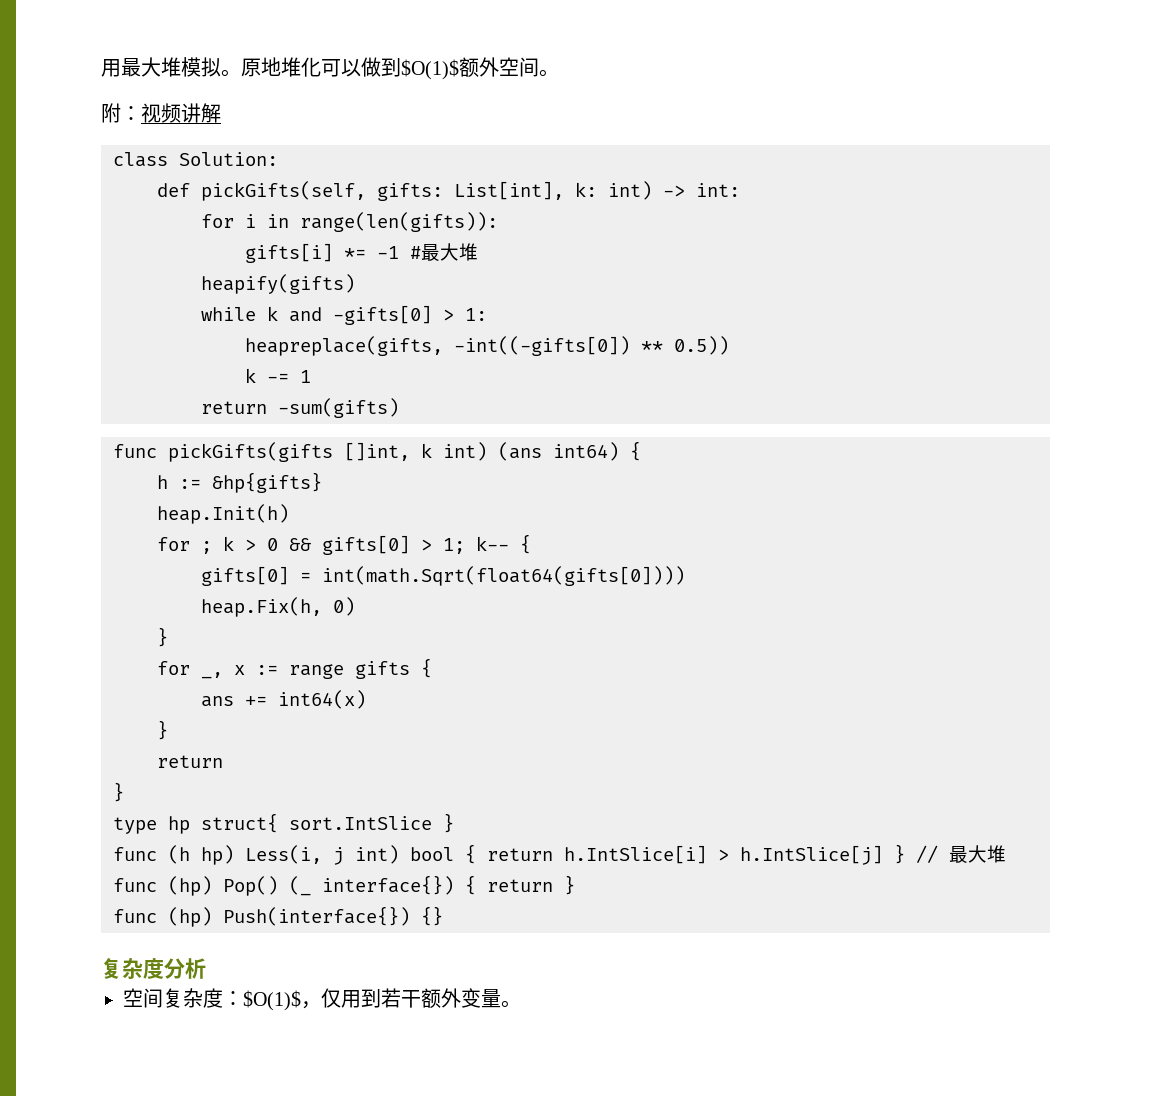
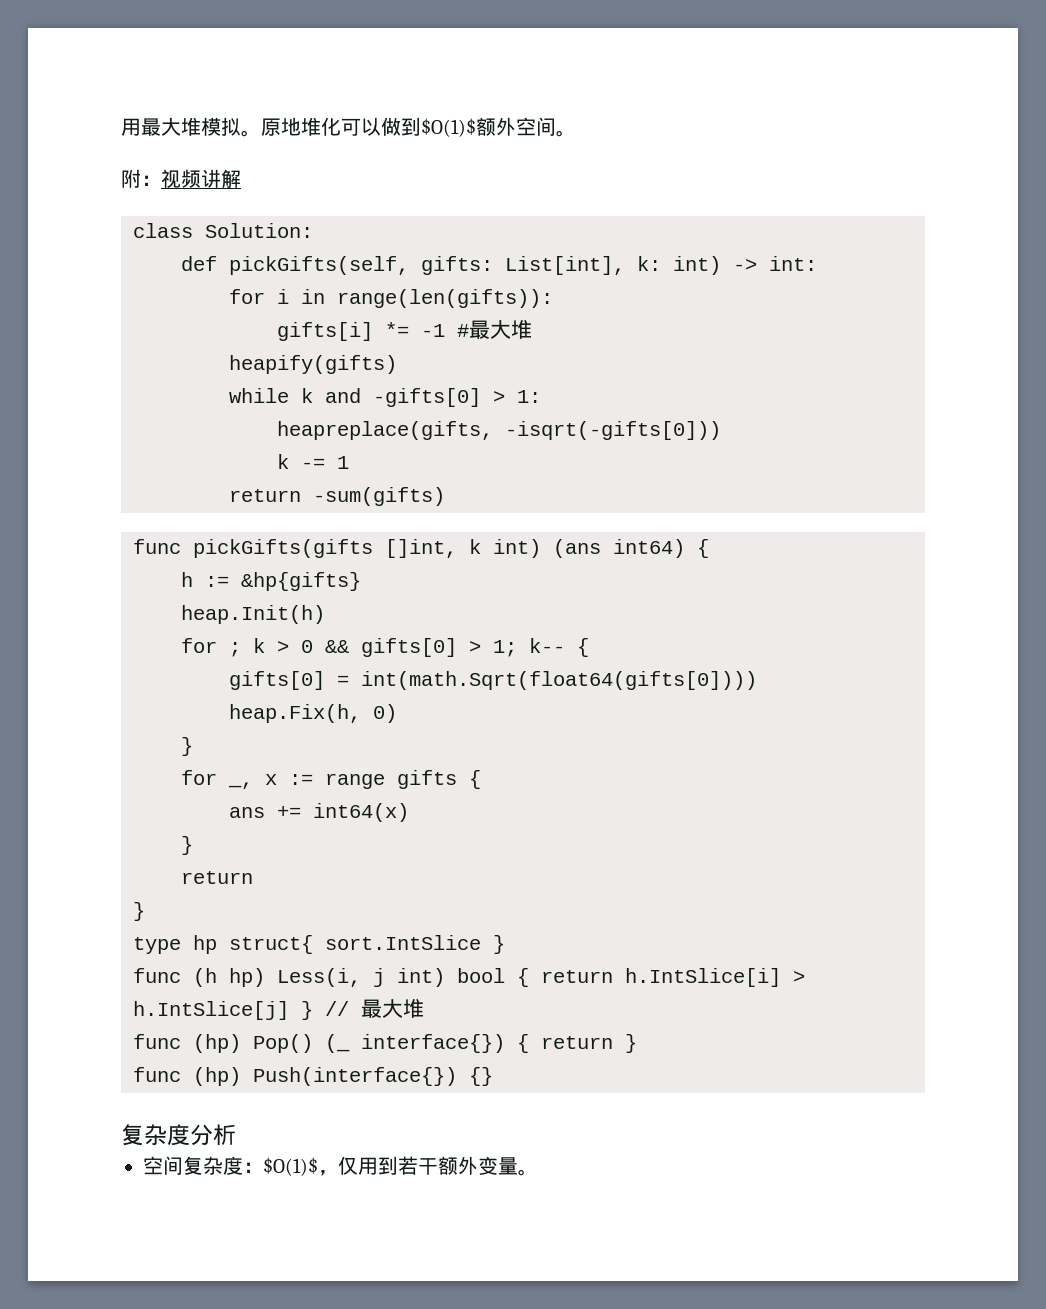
- heapreplace(gifts, -int((-gifts[0]) ** 0.5))
+ heapreplace(gifts, -isqrt(-gifts[0]))

